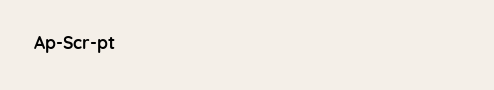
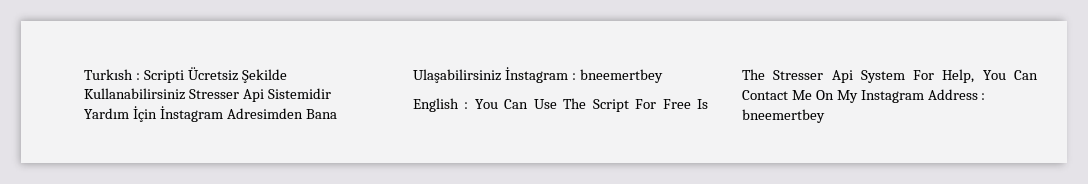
- Ap-Scr-pt
+ Turkısh : Scripti Ücretsiz Şekilde Kullanabilirsiniz Stresser Api Sistemidir Yardım İçin İnstagram Adresimden Bana Ulaşabilirsiniz İnstagram : bneemertbey
+ English : You Can Use The Script For Free Is The Stresser Api System For Help, You Can Contact Me On My Instagram Address : bneemertbey

